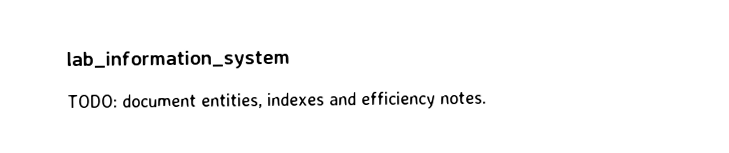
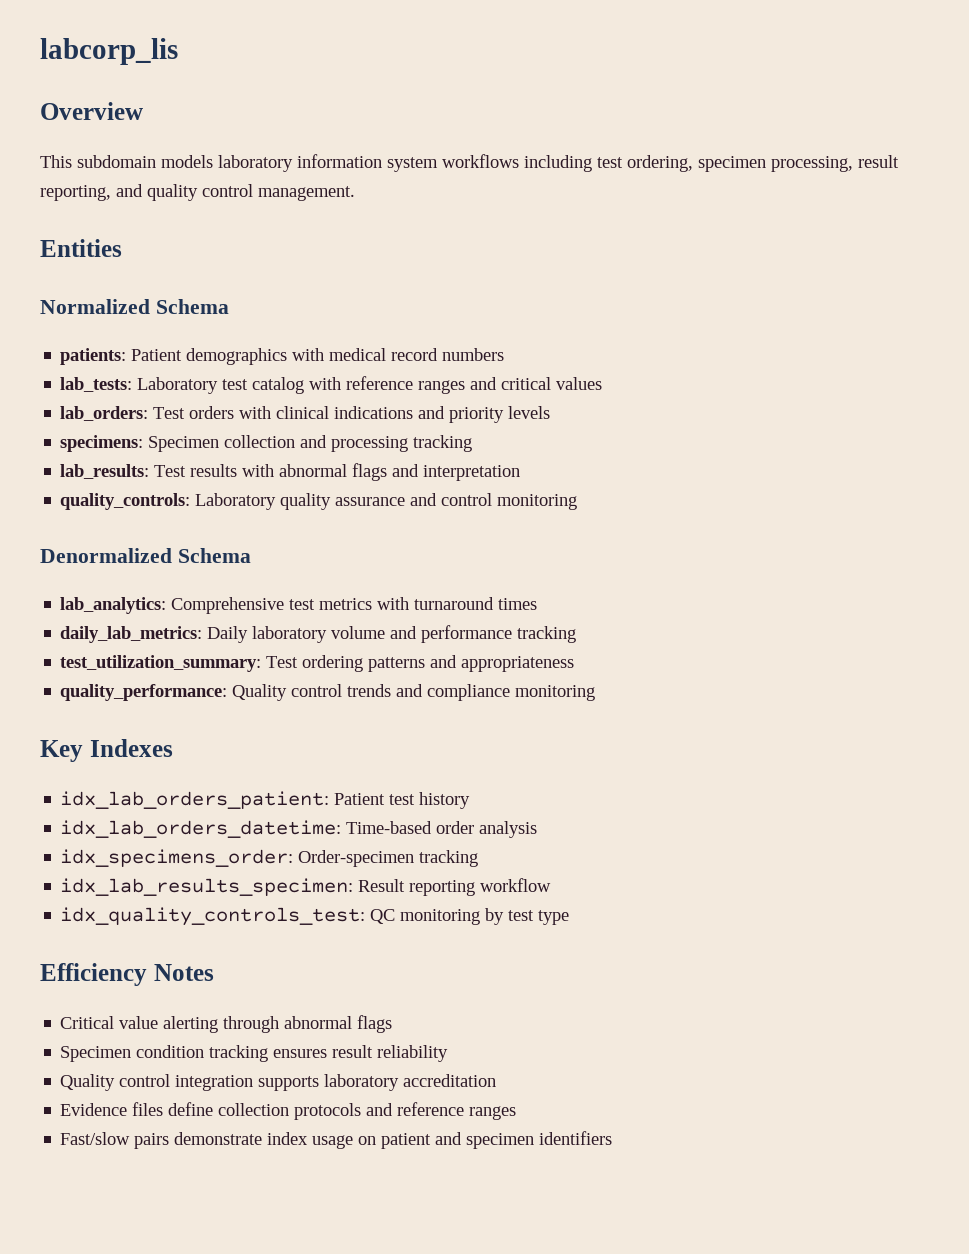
- lab_information_system
- TODO: document entities, indexes and efficiency notes.
+ labcorp_lis
+ Overview
+ This subdomain models laboratory information system workflows including test ordering, specimen processing, result reporting, and quality control management.
+ Entities
+ Normalized Schema
+ patients: Patient demographics with medical record numbers
+ lab_tests: Laboratory test catalog with reference ranges and critical values
+ lab_orders: Test orders with clinical indications and priority levels
+ specimens: Specimen collection and processing tracking
+ lab_results: Test results with abnormal flags and interpretation
+ quality_controls: Laboratory quality assurance and control monitoring
+ Denormalized Schema
+ lab_analytics: Comprehensive test metrics with turnaround times
+ daily_lab_metrics: Daily laboratory volume and performance tracking
+ test_utilization_summary: Test ordering patterns and appropriateness
+ quality_performance: Quality control trends and compliance monitoring
+ Key Indexes
+ idx_lab_orders_patient: Patient test history
+ idx_lab_orders_datetime: Time-based order analysis
+ idx_specimens_order: Order-specimen tracking
+ idx_lab_results_specimen: Result reporting workflow
+ idx_quality_controls_test: QC monitoring by test type
+ Efficiency Notes
+ Critical value alerting through abnormal flags
+ Specimen condition tracking ensures result reliability
+ Quality control integration supports laboratory accreditation
+ Evidence files define collection protocols and reference ranges
+ Fast/slow pairs demonstrate index usage on patient and specimen identifiers

